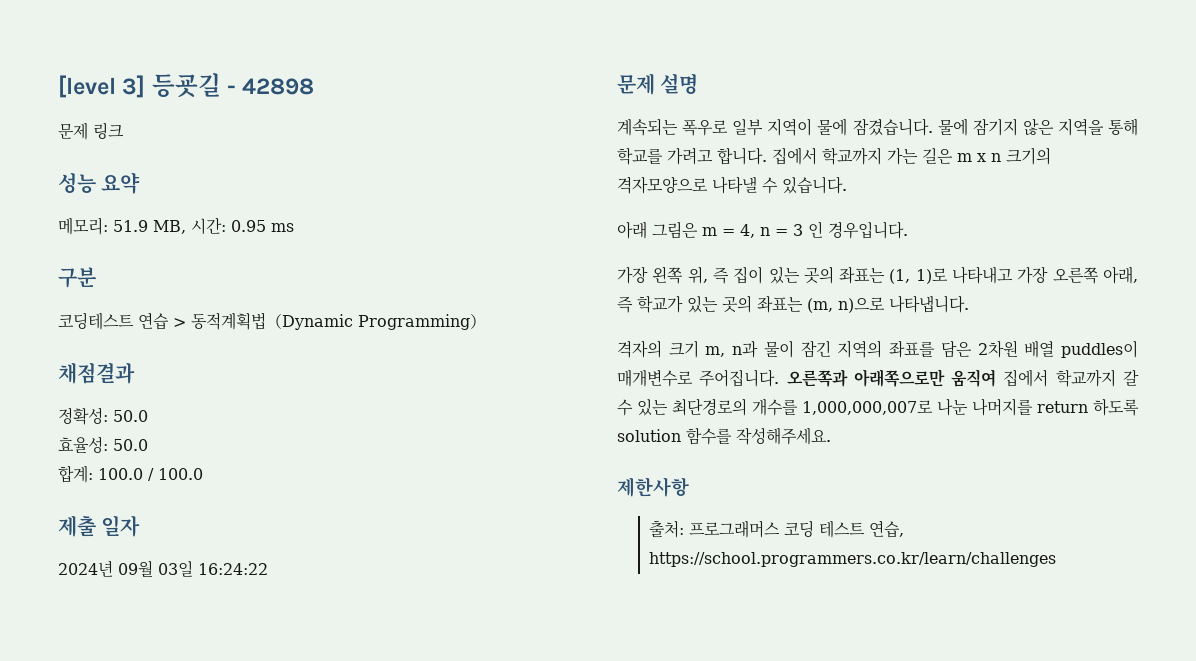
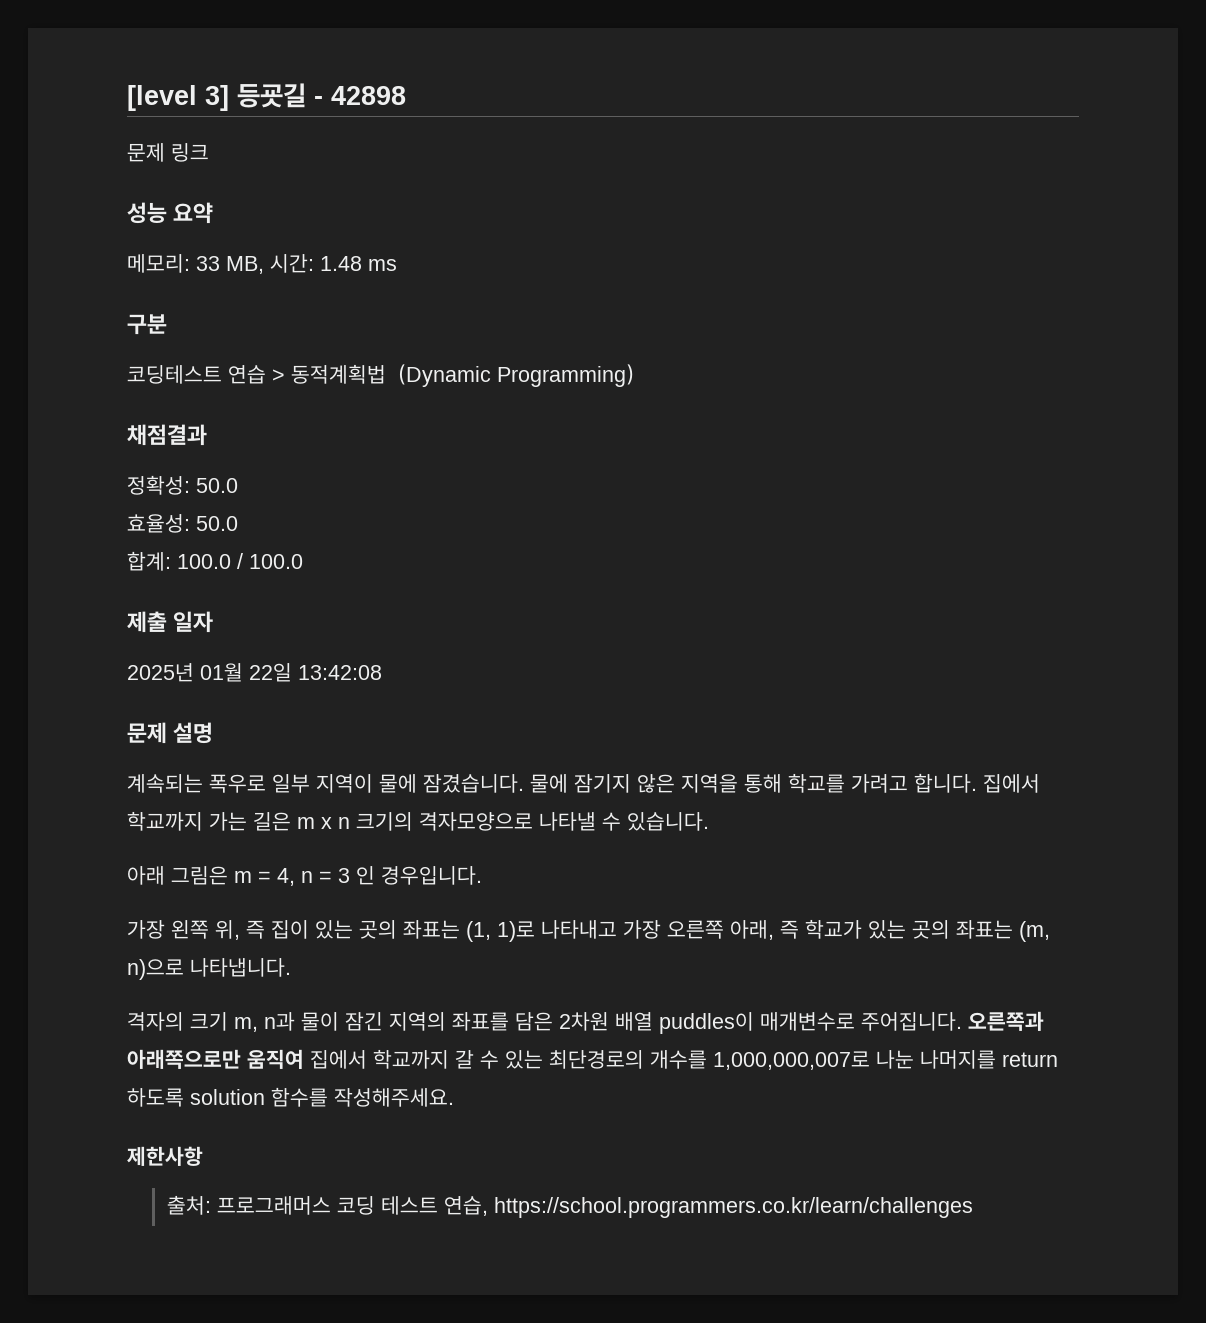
- 메모리: 51.9 MB, 시간: 0.95 ms
+ 메모리: 33 MB, 시간: 1.48 ms
- 2024년 09월 03일 16:24:22
+ 2025년 01월 22일 13:42:08

